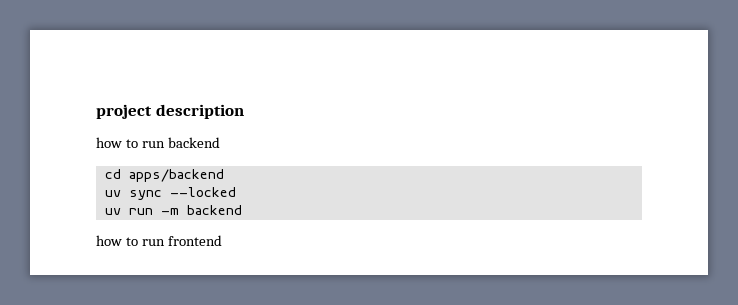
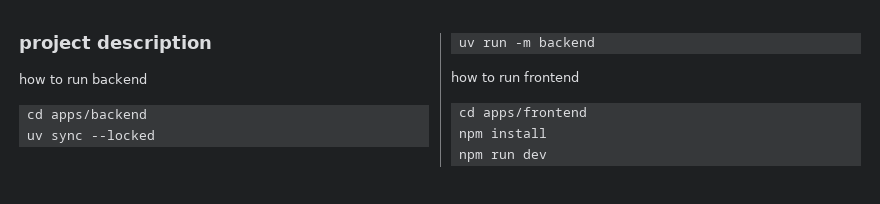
+ cd apps/frontend
+ npm install
+ npm run dev

